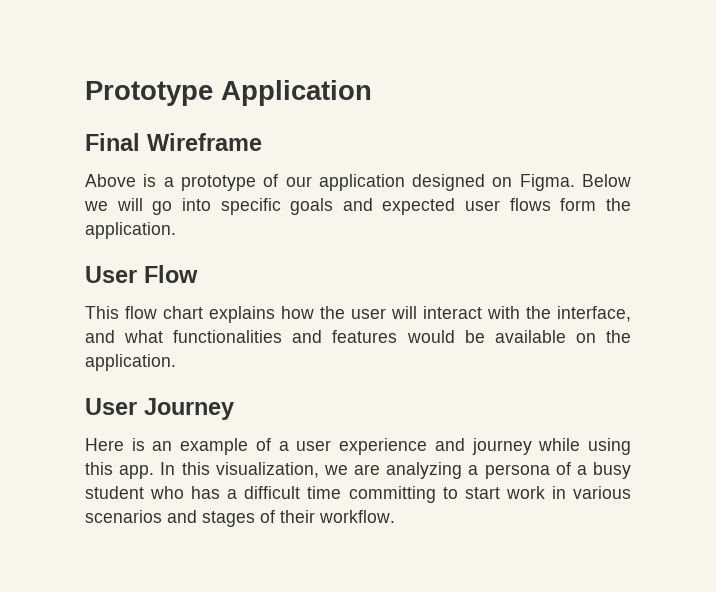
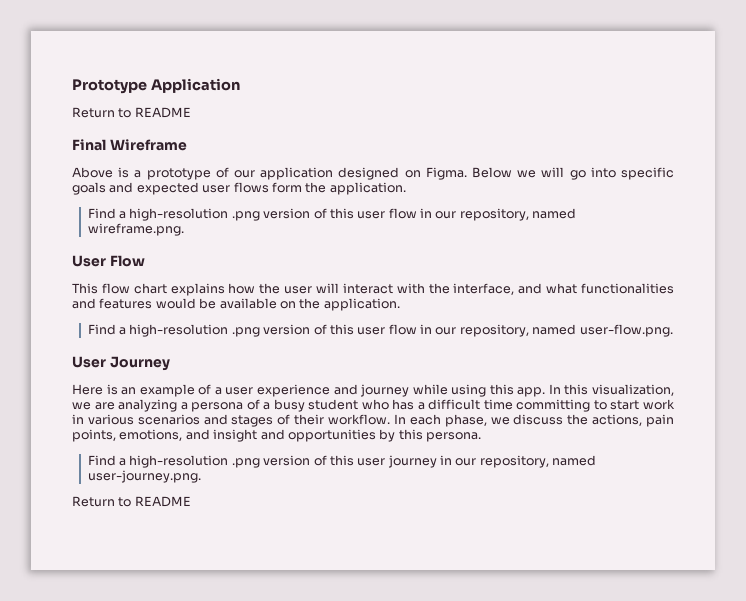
  Prototype Application
+ Return to README
+ Find a high-resolution .png version of this user flow in our repository, named wireframe.png.
+ Find a high-resolution .png version of this user flow in our repository, named user-flow.png.
+ In each phase, we discuss the actions, pain points, emotions, and insight and opportunities by this persona.
+ Find a high-resolution .png version of this user journey in our repository, named user-journey.png.
+ Return to README

